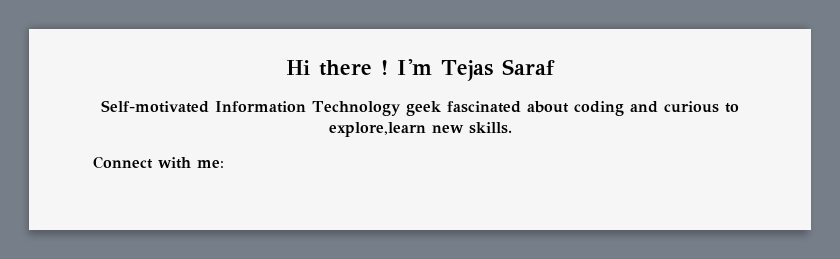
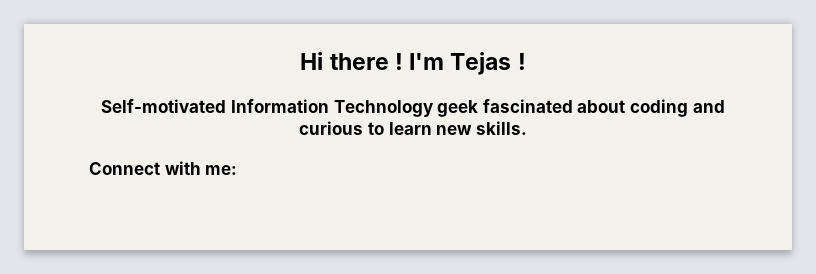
- I'm Tejas Saraf
+ I'm Tejas !
- Self-motivated Information Technology geek fascinated about coding and curious to explore,learn new skills.
+ Self-motivated Information Technology geek fascinated about coding and curious to learn new skills.

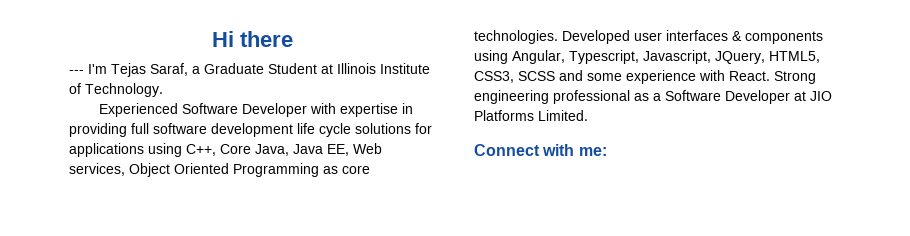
- Hi there ! I'm Tejas !
- Self-motivated Information Technology geek fascinated about coding and curious to learn new skills.
+ Hi there
+ --- I'm Tejas Saraf, a Graduate Student at Illinois Institute of Technology.
+ Experienced Software Developer with expertise in providing full software development life cycle solutions for applications using C++, Core Java, Java EE, Web services, Object Oriented Programming as core technologies. Developed user interfaces & components using Angular, Typescript, Javascript, JQuery, HTML5, CSS3, SCSS and some experience with React. Strong engineering professional as a Software Developer at JIO Platforms Limited.

